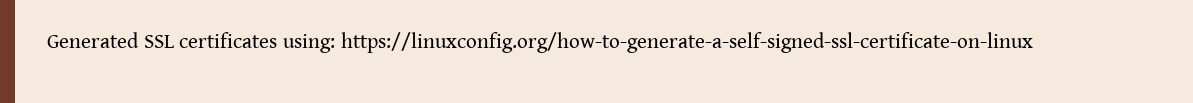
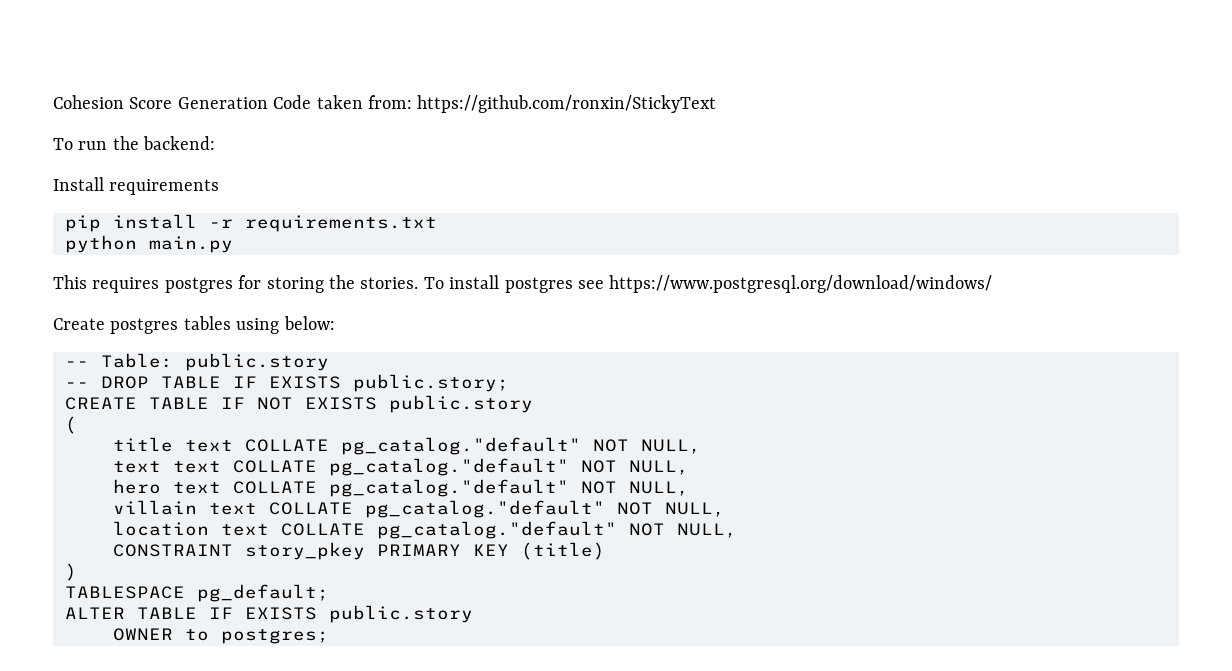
- Generated SSL certificates using: https://linuxconfig.org/how-to-generate-a-self-signed-ssl-certificate-on-linux
+ Cohesion Score Generation Code taken from: https://github.com/ronxin/StickyText
+ To run the backend:
+ Install requirements
+ pip install -r requirements.txt
+ python main.py
+ This requires postgres for storing the stories. To install postgres see https://www.postgresql.org/download/windows/
+ Create postgres tables using below:
+ -- Table: public.story
+ -- DROP TABLE IF EXISTS public.story;
+ CREATE TABLE IF NOT EXISTS public.story
+ (
+ title text COLLATE pg_catalog."default" NOT NULL,
+ text text COLLATE pg_catalog."default" NOT NULL,
+ hero text COLLATE pg_catalog."default" NOT NULL,
+ villain text COLLATE pg_catalog."default" NOT NULL,
+ location text COLLATE pg_catalog."default" NOT NULL,
+ CONSTRAINT story_pkey PRIMARY KEY (title)
+ )
+ TABLESPACE pg_default;
+ ALTER TABLE IF EXISTS public.story
+ OWNER to postgres;

